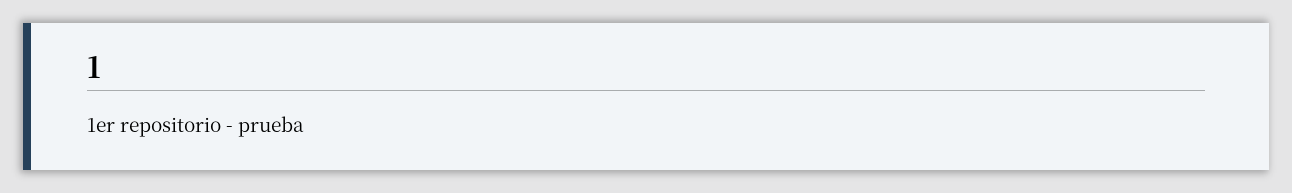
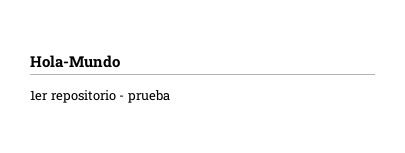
- 1
+ Hola-Mundo

